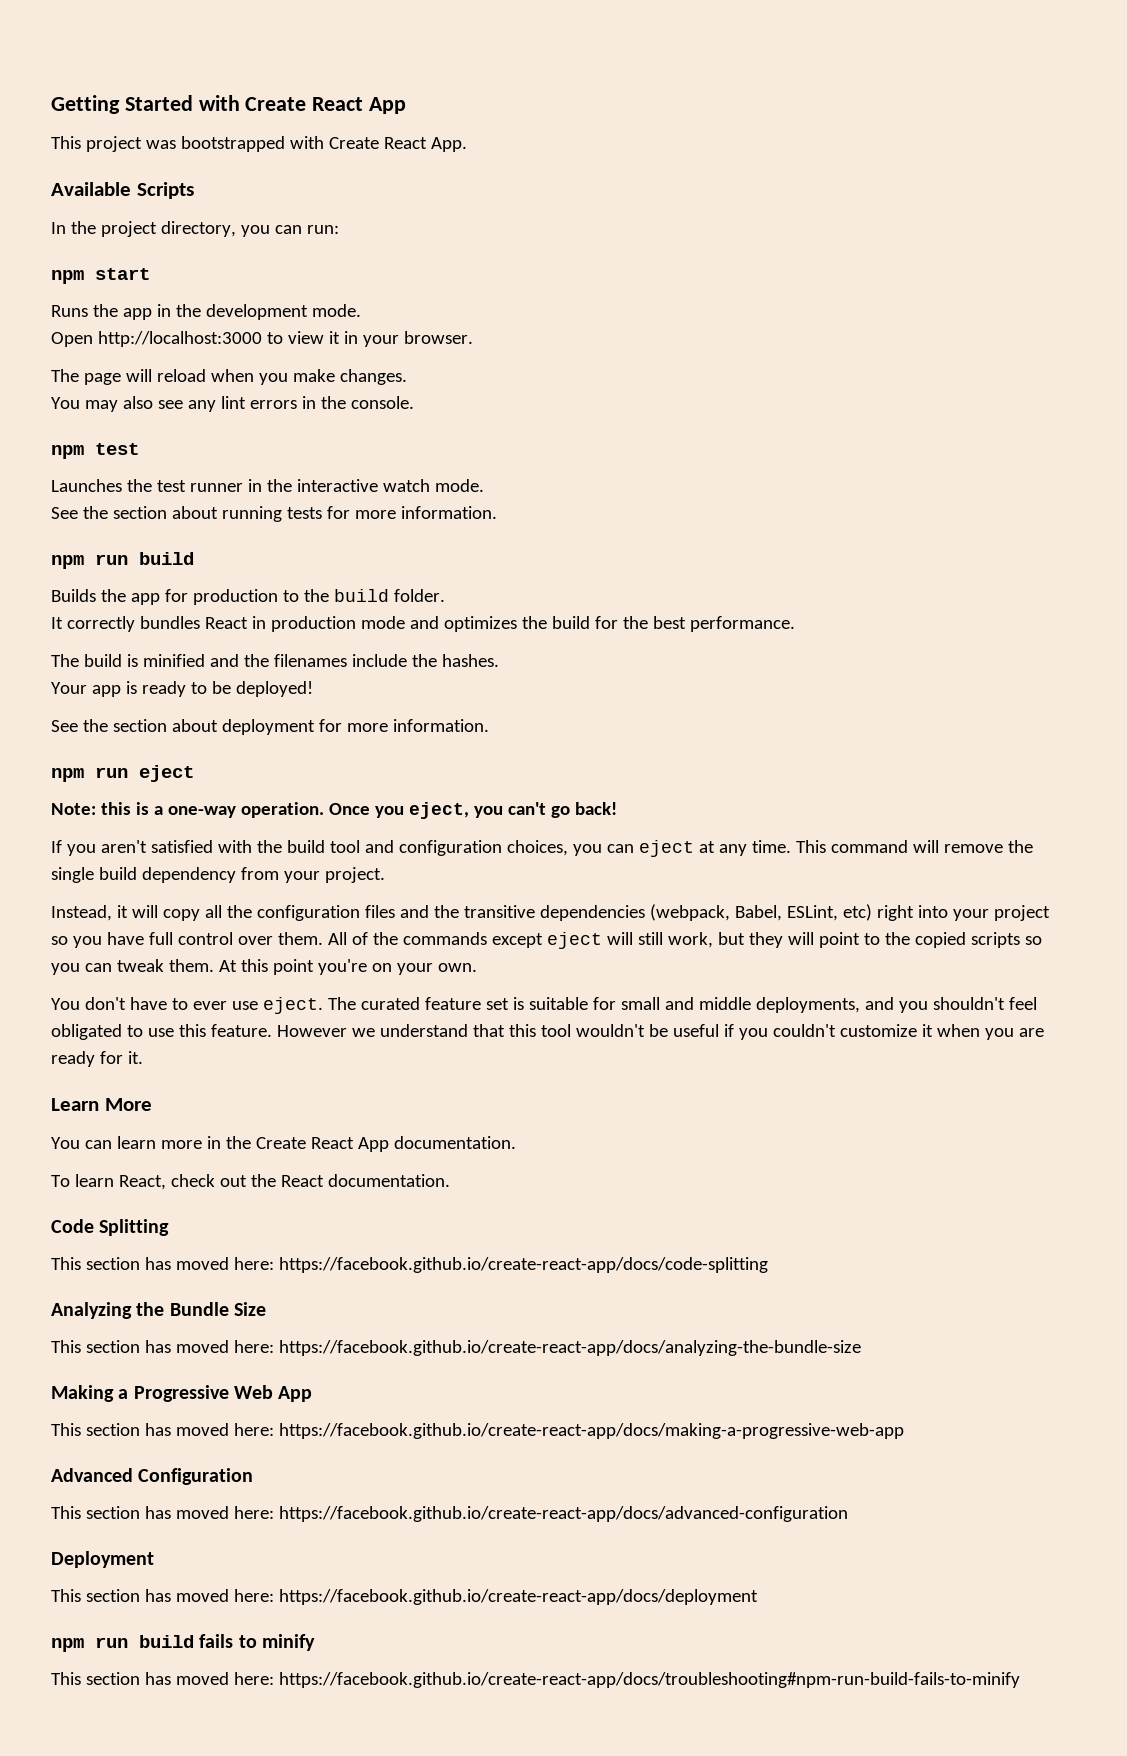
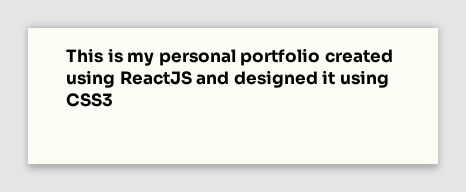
- Getting Started with Create React App
- This project was bootstrapped with Create React App.
- Available Scripts
- In the project directory, you can run:
- npm start
- Runs the app in the development mode.
- Open http://localhost:3000 to view it in your browser.
- The page will reload when you make changes.
- You may also see any lint errors in the console.
- npm test
- Launches the test runner in the interactive watch mode.
- See the section about running tests for more information.
- npm run build
- Builds the app for production to the build folder.
- It correctly bundles React in production mode and optimizes the build for the best performance.
- The build is minified and the filenames include the hashes.
- Your app is ready to be deployed!
- See the section about deployment for more information.
- npm run eject
- Note: this is a one-way operation. Once you eject, you can't go back!
- If you aren't satisfied with the build tool and configuration choices, you can eject at any time. This command will remove the single build dependency from your project.
- Instead, it will copy all the configuration files and the transitive dependencies (webpack, Babel, ESLint, etc) right into your project so you have full control over them. All of the commands except eject will still work, but they will point to the copied scripts so you can tweak them. At this point you're on your own.
- You don't have to ever use eject. The curated feature set is suitable for small and middle deployments, and you shouldn't feel obligated to use this feature. However we understand that this tool wouldn't be useful if you couldn't customize it when you are ready for it.
- Learn More
- You can learn more in the Create React App documentation.
- To learn React, check out the React documentation.
- Code Splitting
- This section has moved here: https://facebook.github.io/create-react-app/docs/code-splitting
- Analyzing the Bundle Size
- This section has moved here: https://facebook.github.io/create-react-app/docs/analyzing-the-bundle-size
- Making a Progressive Web App
- This section has moved here: https://facebook.github.io/create-react-app/docs/making-a-progressive-web-app
- Advanced Configuration
- This section has moved here: https://facebook.github.io/create-react-app/docs/advanced-configuration
- Deployment
- This section has moved here: https://facebook.github.io/create-react-app/docs/deployment
- npm run build fails to minify
- This section has moved here: https://facebook.github.io/create-react-app/docs/troubleshooting#npm-run-build-fails-to-minify
+ This is my personal portfolio created using ReactJS and designed it using CSS3

